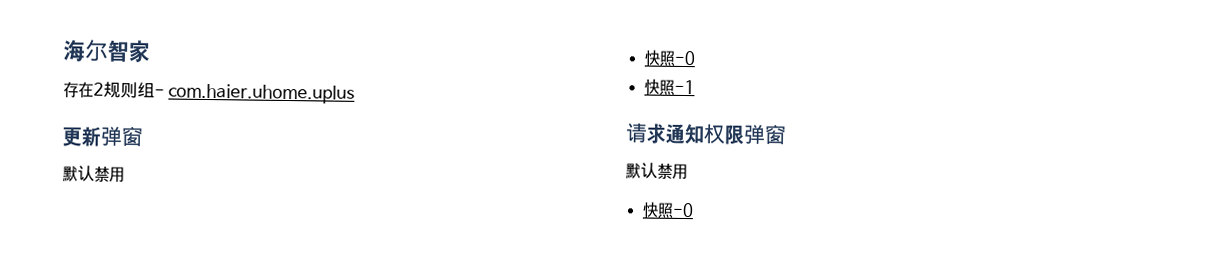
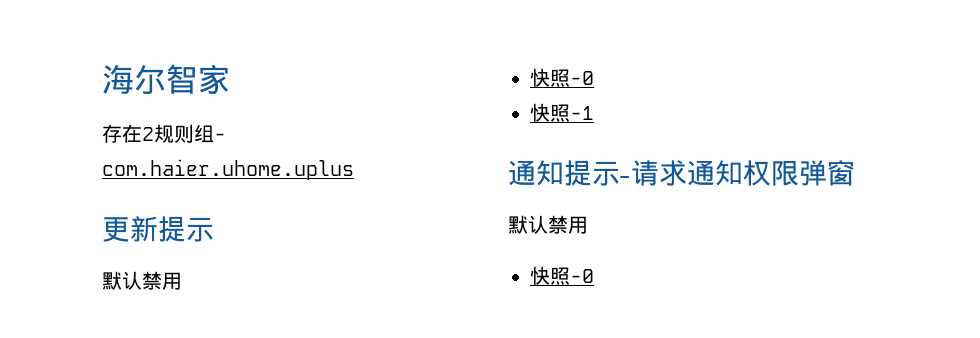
- 更新弹窗
+ 更新提示
- 请求通知权限弹窗
+ 通知提示-请求通知权限弹窗

